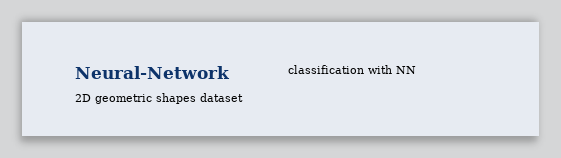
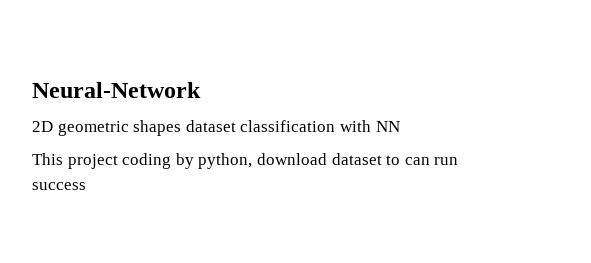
+ This project coding by python, download dataset to can run success

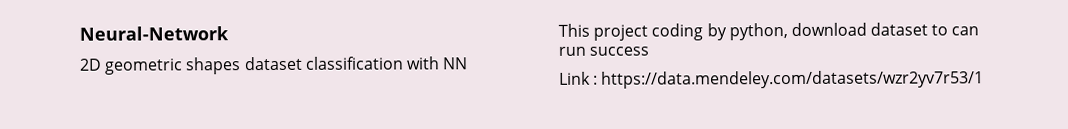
+ Link : https://data.mendeley.com/datasets/wzr2yv7r53/1

